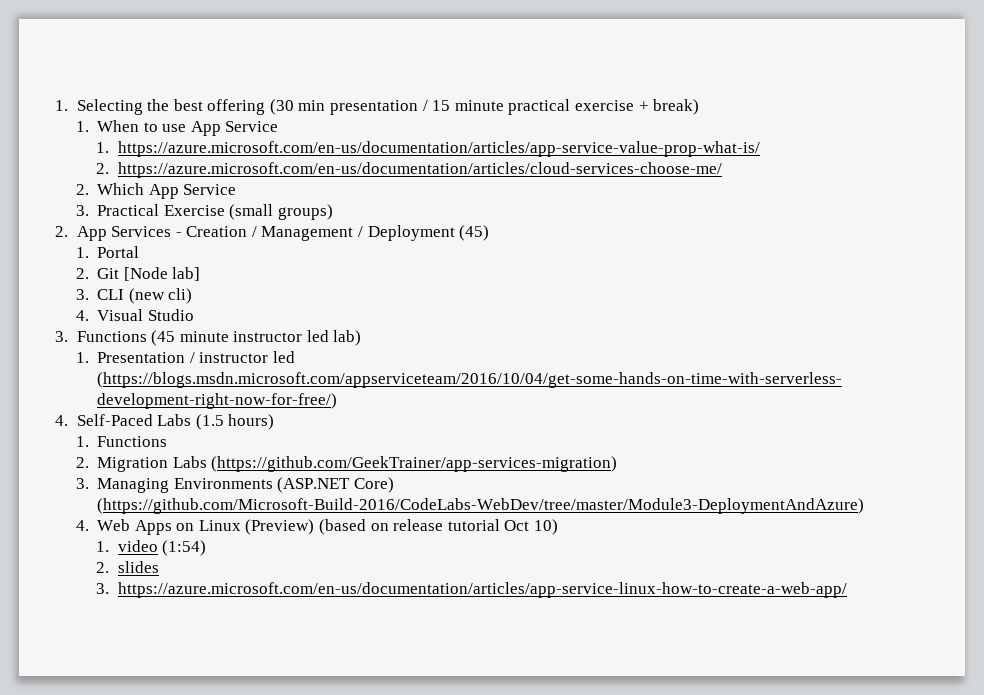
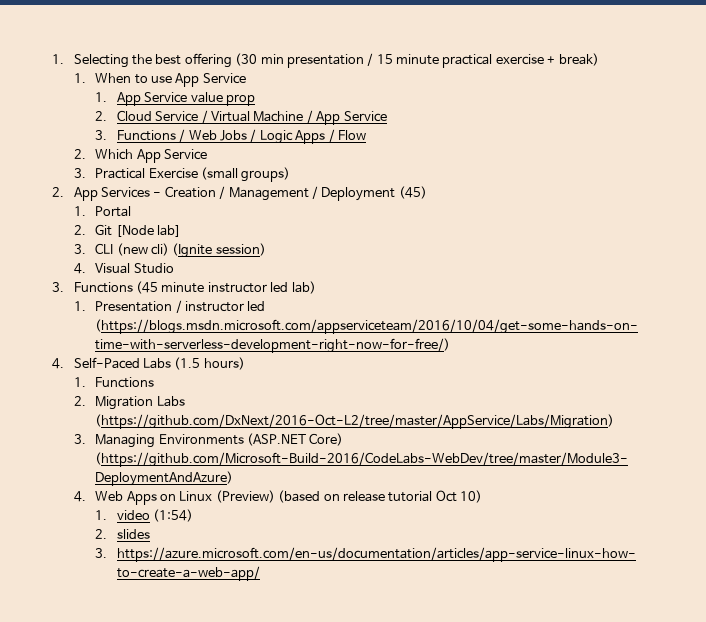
- 1. https://azure.microsoft.com/en-us/documentation/articles/app-service-value-prop-what-is/
- 2. https://azure.microsoft.com/en-us/documentation/articles/cloud-services-choose-me/
+ 1. App Service value prop
+ 2. Cloud Service / Virtual Machine / App Service
+ 3. Functions / Web Jobs / Logic Apps / Flow
- 3. CLI (new cli)
+ 3. CLI (new cli) (Ignite session)
- 2. Migration Labs (https://github.com/GeekTrainer/app-services-migration)
+ 2. Migration Labs (https://github.com/DxNext/2016-Oct-L2/tree/master/AppService/Labs/Migration)

